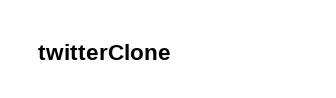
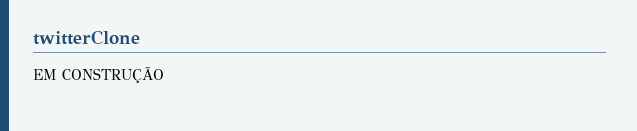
+ EM CONSTRUÇÃO

